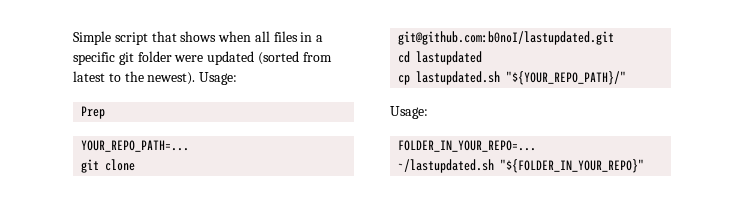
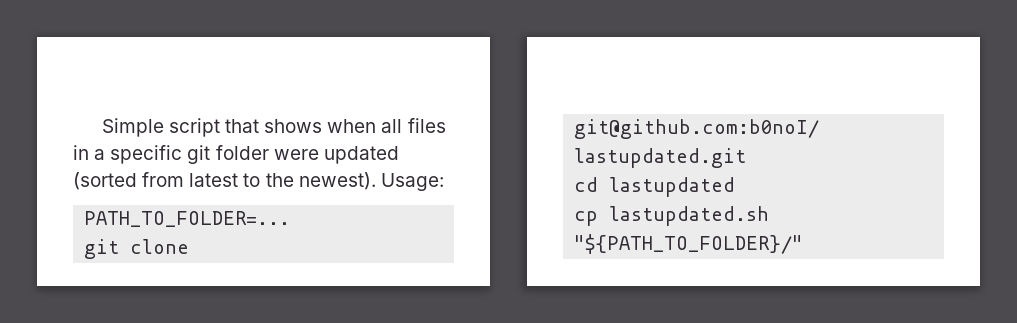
- Prep
- YOUR_REPO_PATH=...
+ PATH_TO_FOLDER=...
- cp lastupdated.sh "${YOUR_REPO_PATH}/"
- Usage:
- FOLDER_IN_YOUR_REPO=...
- ~/lastupdated.sh "${FOLDER_IN_YOUR_REPO}"
+ cp lastupdated.sh "${PATH_TO_FOLDER}/"

